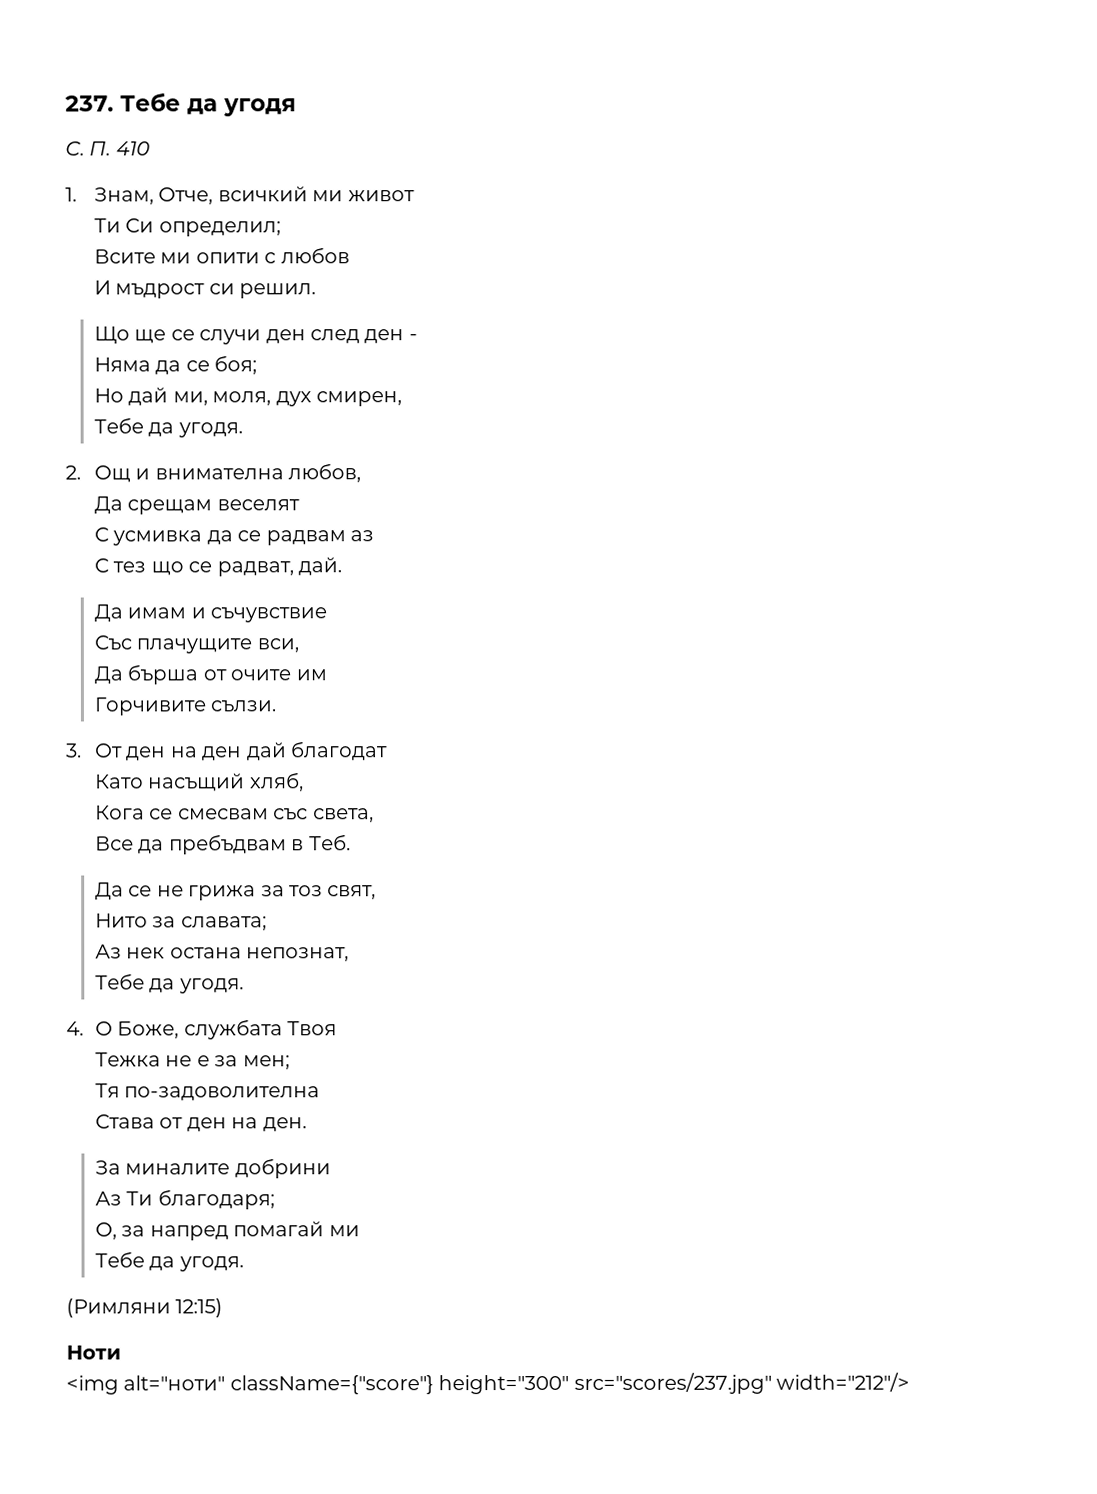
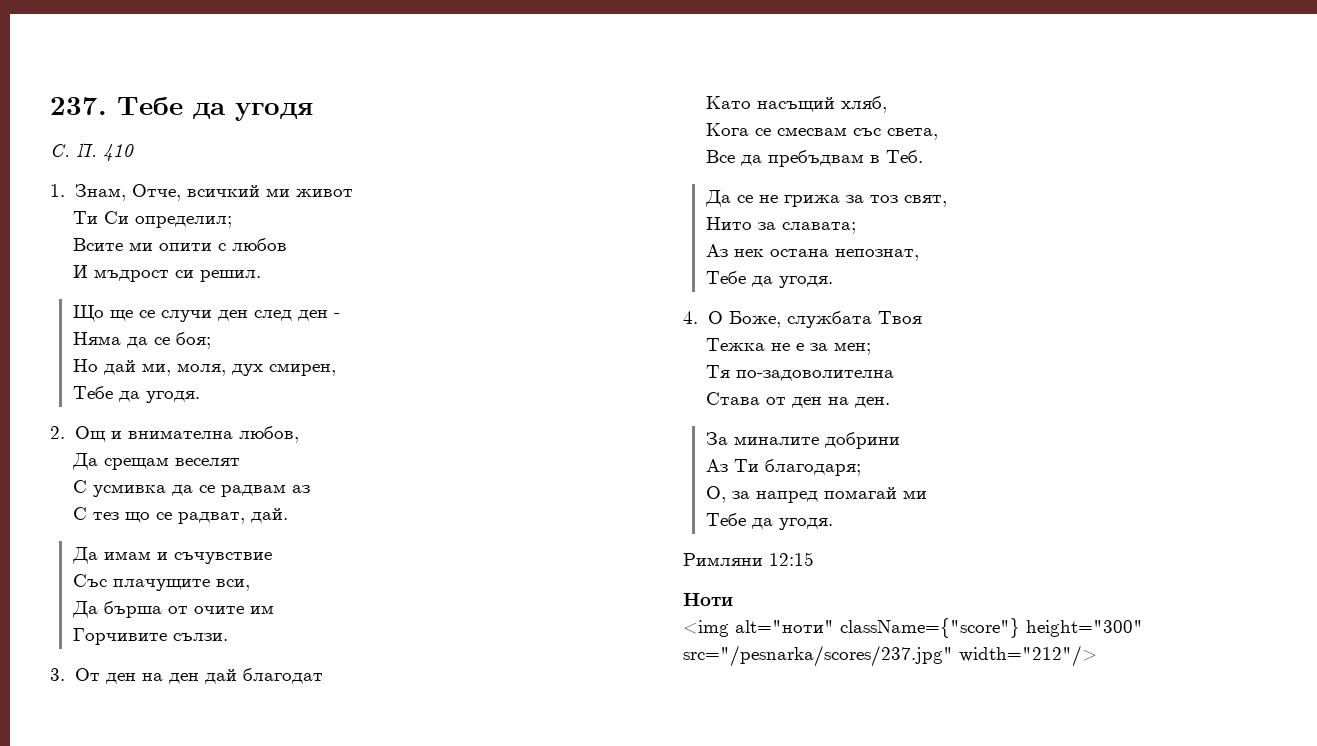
- (Римляни 12:15)
+ Римляни 12:15
- <img alt="ноти" className={"score"} height="300" src="scores/237.jpg" width="212"/>
+ <img alt="ноти" className={"score"} height="300" src="/pesnarka/scores/237.jpg" width="212"/>

